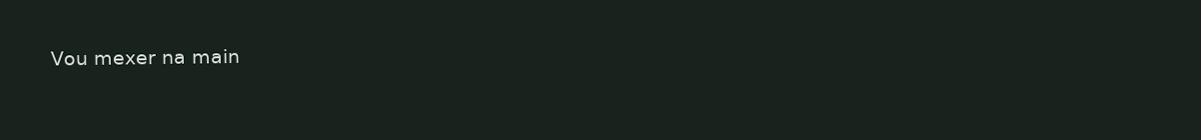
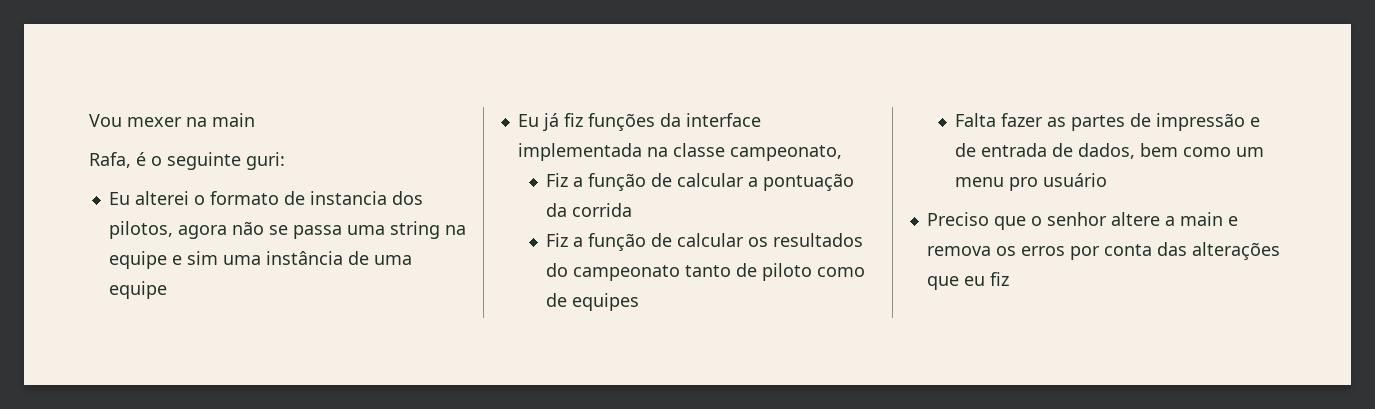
+ Rafa, é o seguinte guri:
+ Eu alterei o formato de instancia dos pilotos, agora não se passa uma string na equipe e sim uma instância de uma equipe
+ Eu já fiz funções da interface implementada na classe campeonato,
+ Fiz a função de calcular a pontuação da corrida
+ Fiz a função de calcular os resultados do campeonato tanto de piloto como de equipes
+ Falta fazer as partes de impressão e de entrada de dados, bem como um menu pro usuário
+ Preciso que o senhor altere a main e remova os erros por conta das alterações que eu fiz

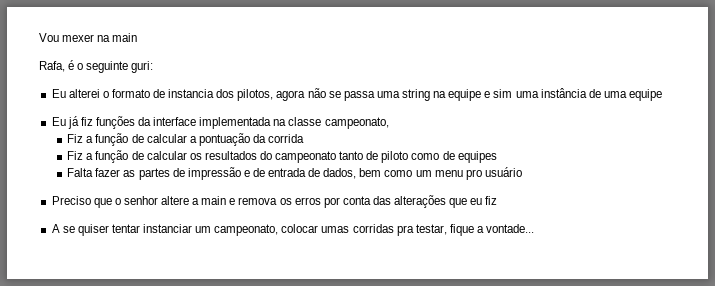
+ A se quiser tentar instanciar um campeonato, colocar umas corridas pra testar, fique a vontade...

